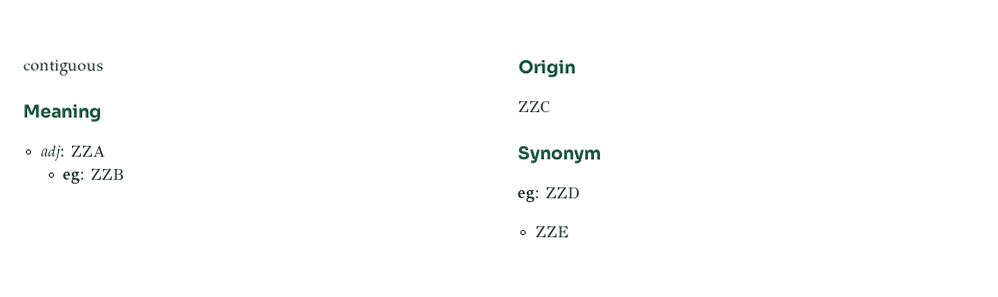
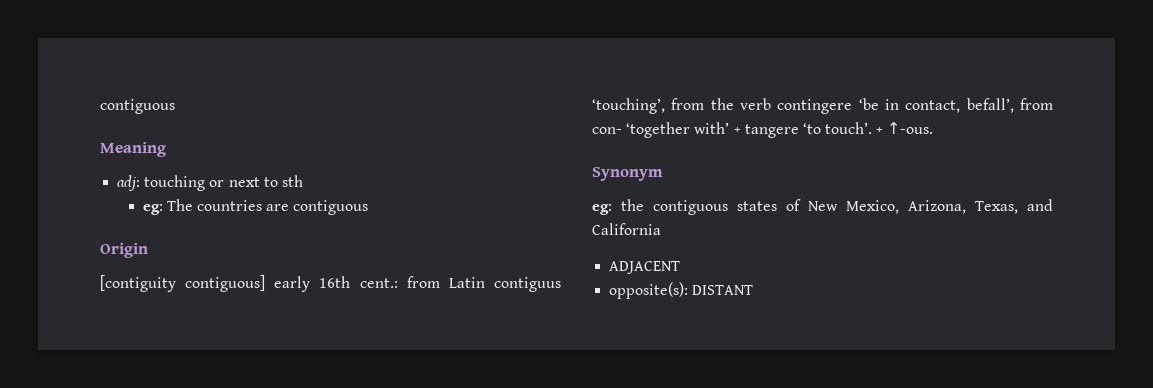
- adj: ZZA
- eg: ZZB
+ adj: touching or next to sth
+ eg: The countries are contiguous
  Origin
- ZZC
+ [contiguity contiguous] early 16th cent.: from Latin contiguus ‘touching’, from the verb contingere ‘be in contact, befall’, from con- ‘together with’ + tangere ‘to touch’. + ↑-ous.
  Synonym
- eg: ZZD
- ZZE
+ eg: the contiguous states of New Mexico, Arizona, Texas, and California
+ ADJACENT
+ opposite(s): DISTANT

